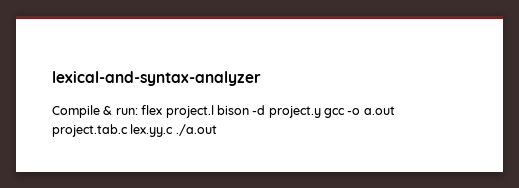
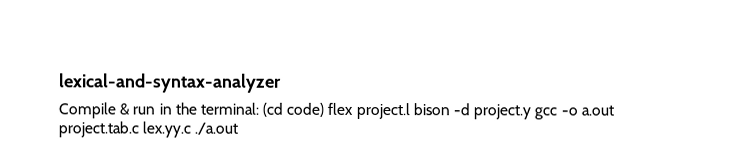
- Compile & run: flex project.l bison -d project.y gcc -o a.out project.tab.c lex.yy.c ./a.out
+ Compile & run in the terminal: (cd code) flex project.l bison -d project.y gcc -o a.out project.tab.c lex.yy.c ./a.out

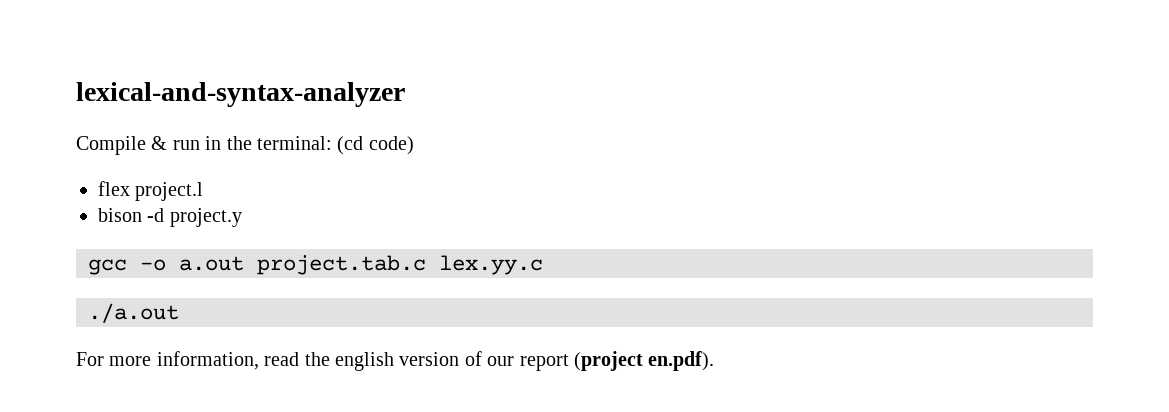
- Compile & run in the terminal: (cd code) flex project.l bison -d project.y gcc -o a.out project.tab.c lex.yy.c ./a.out
+ Compile & run in the terminal: (cd code)
+ flex project.l
+ bison -d project.y
+ gcc -o a.out project.tab.c lex.yy.c
+ ./a.out
+ For more information, read the english version of our report (project en.pdf).

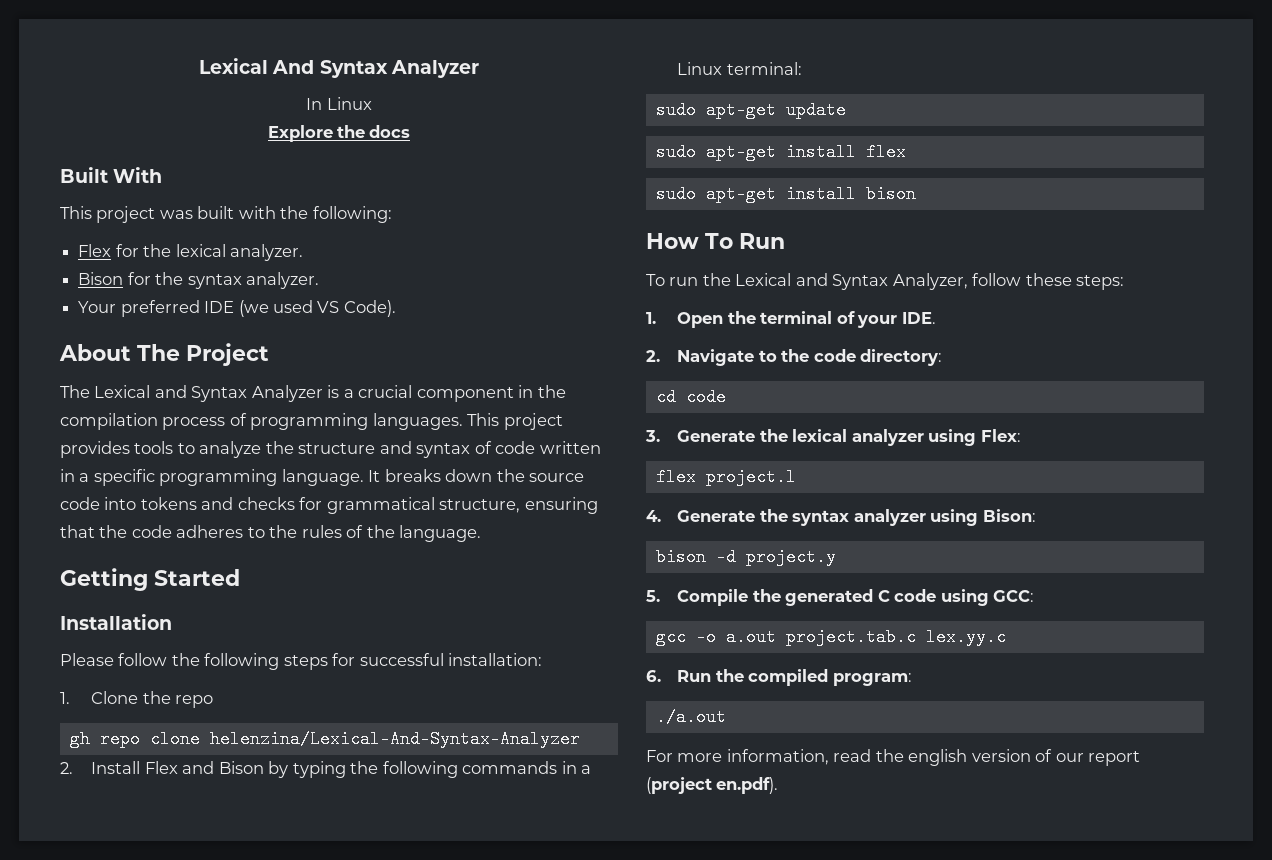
- lexical-and-syntax-analyzer
- Compile & run in the terminal: (cd code)
+ Lexical And Syntax Analyzer
+ In Linux
+ Explore the docs
+ Built With
+ This project was built with the following:
+ Flex for the lexical analyzer.
+ Bison for the syntax analyzer.
+ Your preferred IDE (we used VS Code).
+ About The Project
+ The Lexical and Syntax Analyzer is a crucial component in the compilation process of programming languages. This project provides tools to analyze the structure and syntax of code written in a specific programming language. It breaks down the source code into tokens and checks for grammatical structure, ensuring that the code adheres to the rules of the language.
+ Getting Started
+ Installation
+ Please follow the following steps for successful installation:
+ 1. Clone the repo
+ gh repo clone helenzina/Lexical-And-Syntax-Analyzer
+ 2. Install Flex and Bison by typing the following commands in a Linux terminal:
+ sudo apt-get update
+ sudo apt-get install flex
+ sudo apt-get install bison
+ How To Run
+ To run the Lexical and Syntax Analyzer, follow these steps:
+ 1. Open the terminal of your IDE.
+ 2. Navigate to the code directory:
+ cd code
+ 3. Generate the lexical analyzer using Flex:
  flex project.l
+ 4. Generate the syntax analyzer using Bison:
  bison -d project.y
+ 5. Compile the generated C code using GCC:
+ 6. Run the compiled program:

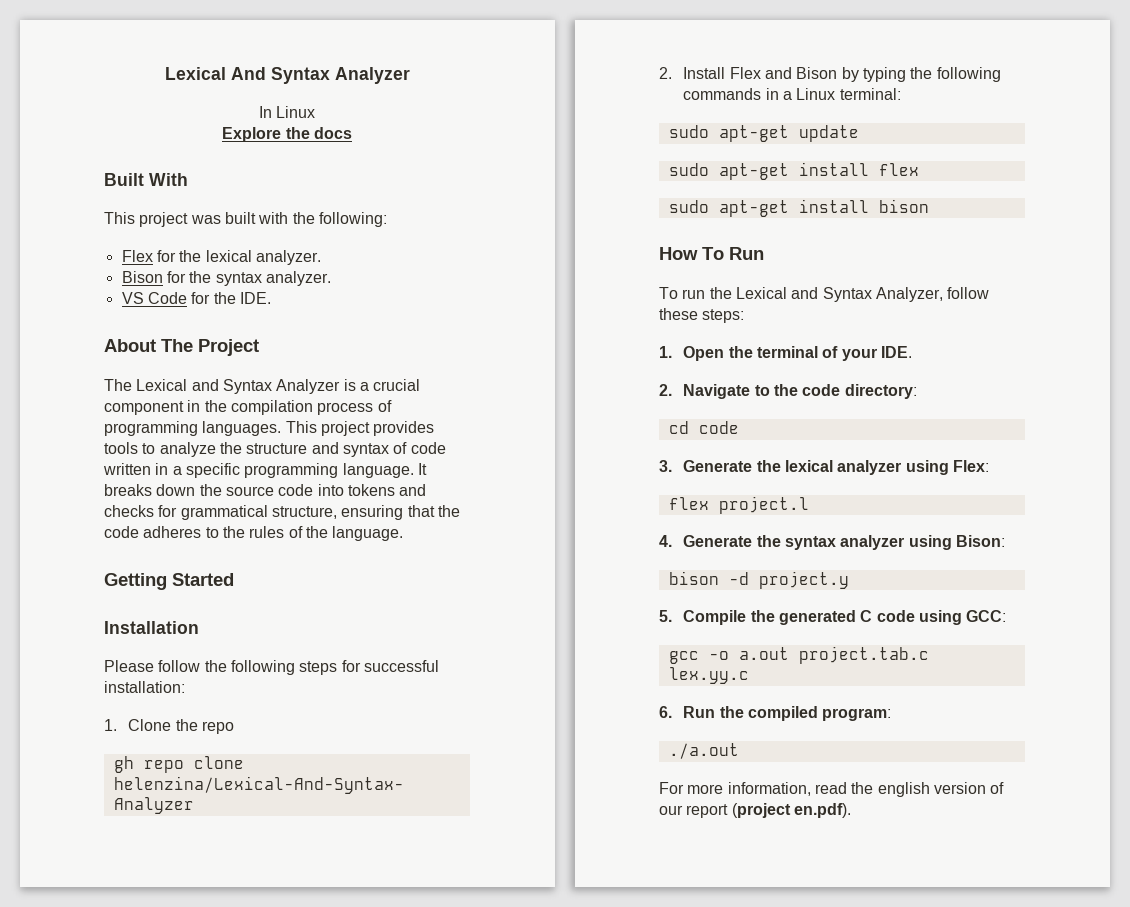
- Your preferred IDE (we used VS Code).
+ VS Code for the IDE.

